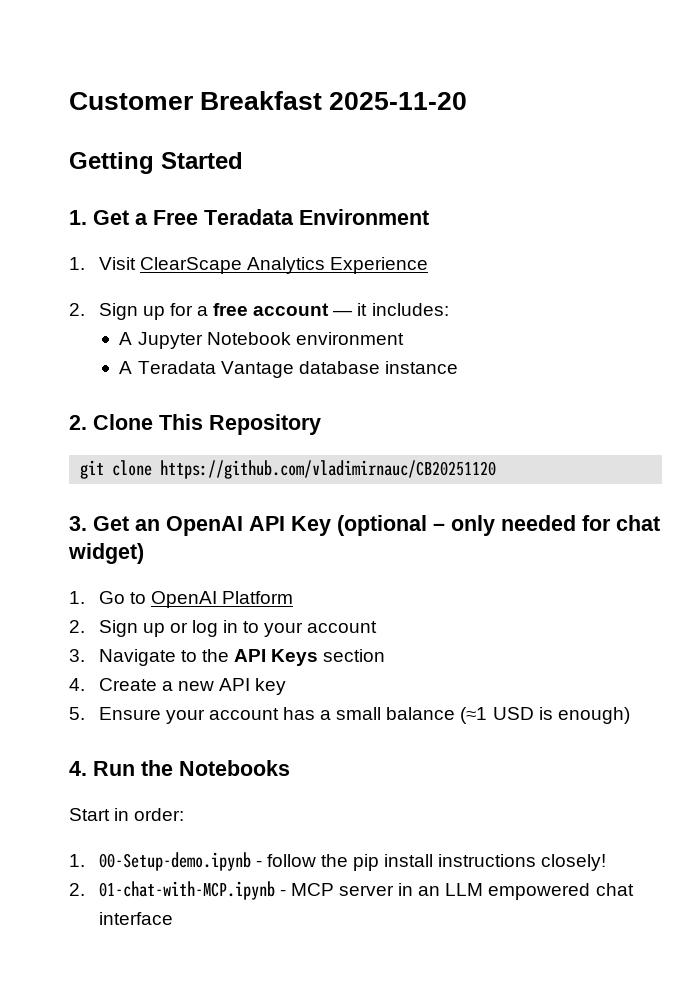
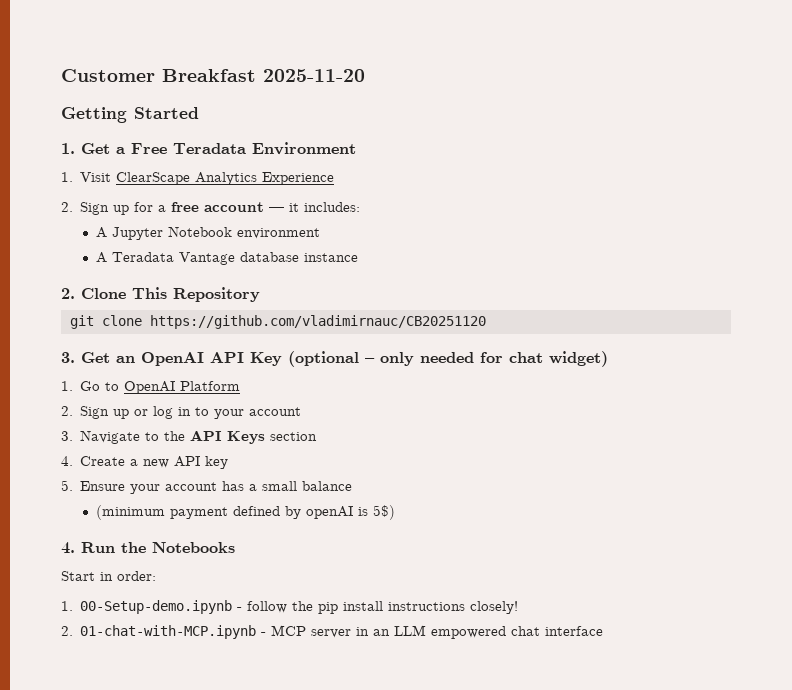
- 5. Ensure your account has a small balance (≈1 USD is enough)
+ 5. Ensure your account has a small balance
+ (minimum payment defined by openAI is 5$)

